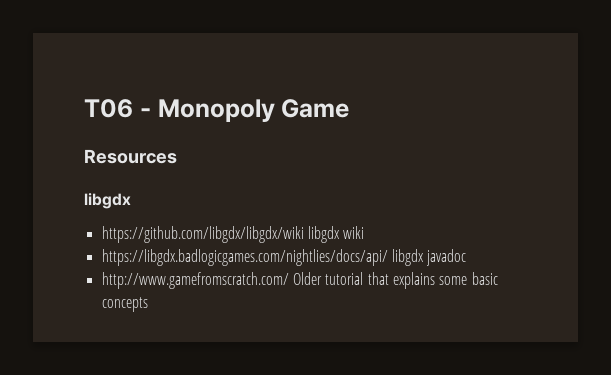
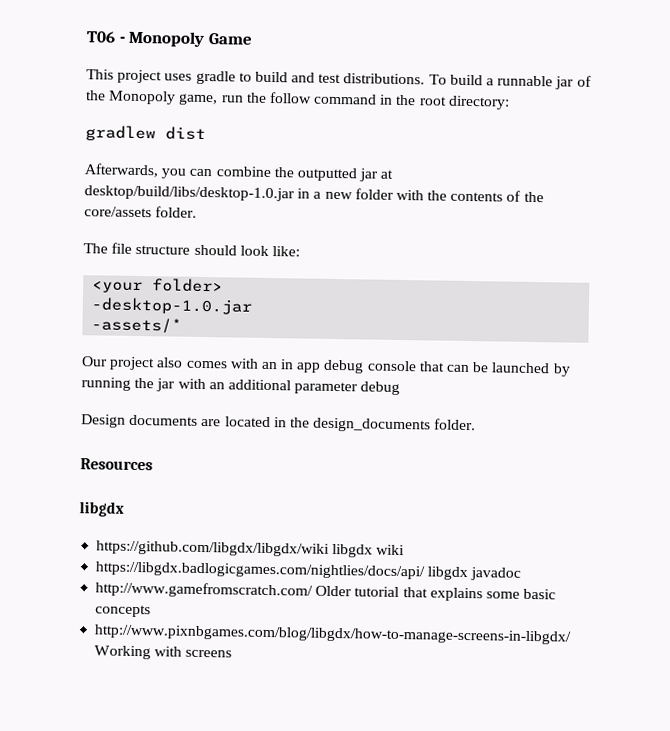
+ This project uses gradle to build and test distributions. To build a runnable jar of the Monopoly game, run the follow command in the root directory:
+ gradlew dist
+ Afterwards, you can combine the outputted jar at desktop/build/libs/desktop-1.0.jar in a new folder with the contents of the core/assets folder.
+ The file structure should look like:
+ <your folder>
+ -desktop-1.0.jar
+ -assets/*
+ Our project also comes with an in app debug console that can be launched by running the jar with an additional parameter debug
+ Design documents are located in the design_documents folder.
+ http://www.pixnbgames.com/blog/libgdx/how-to-manage-screens-in-libgdx/ Working with screens

